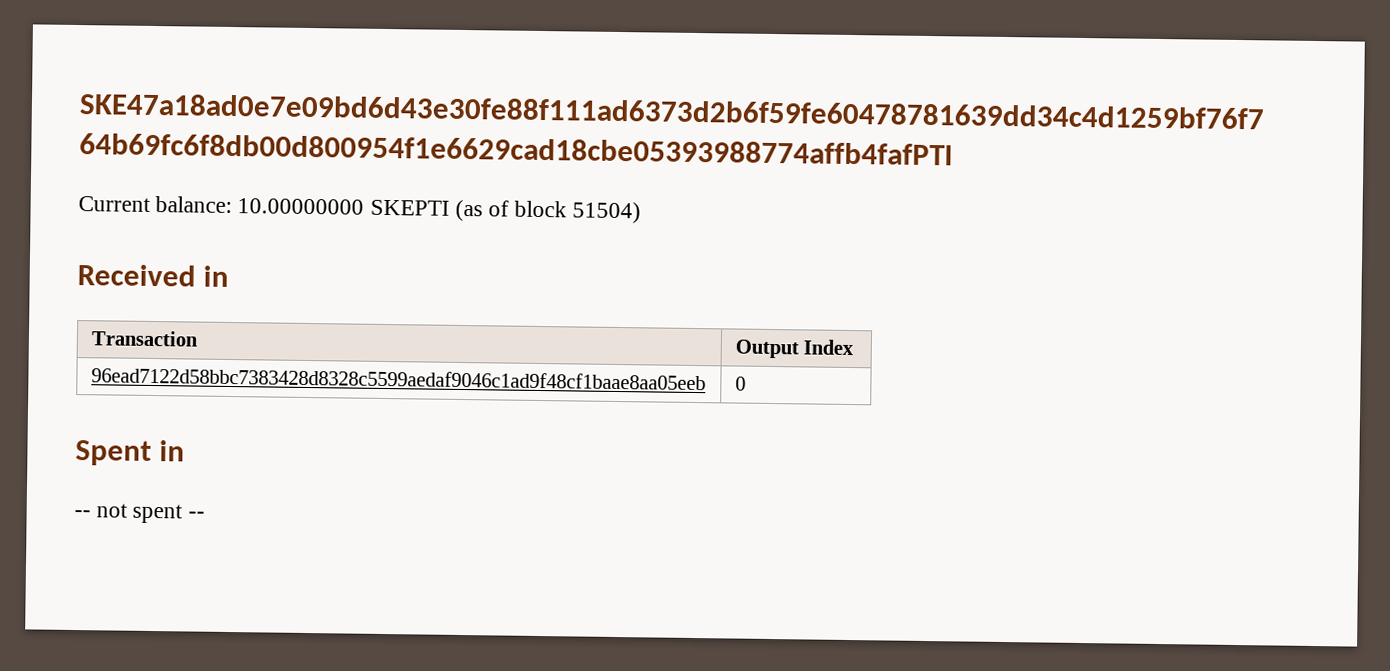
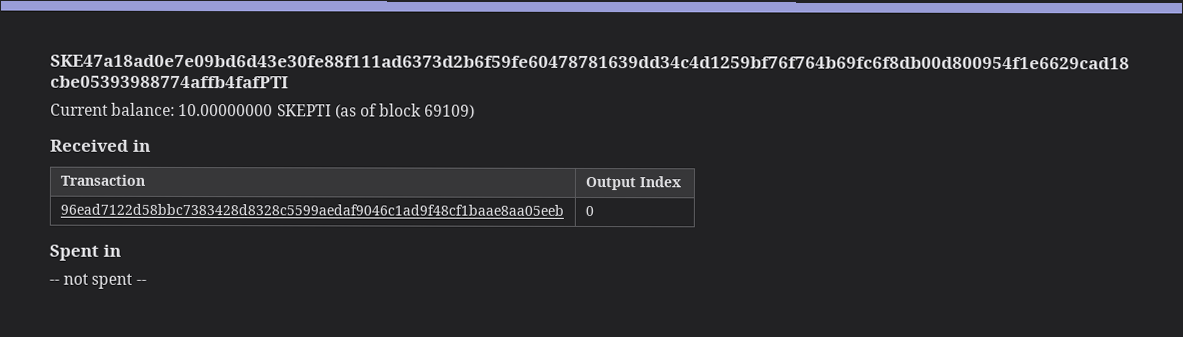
- Current balance: 10.00000000 SKEPTI (as of block 51504)
+ Current balance: 10.00000000 SKEPTI (as of block 69109)

